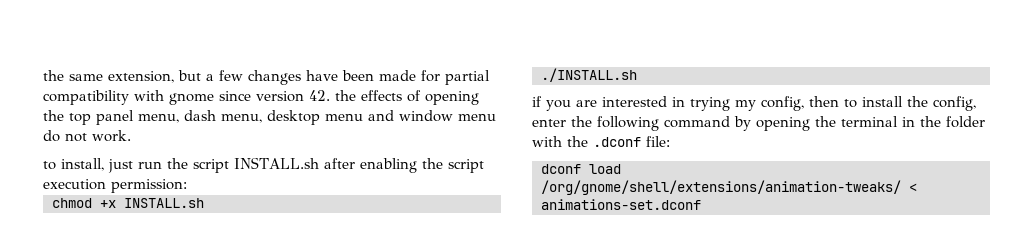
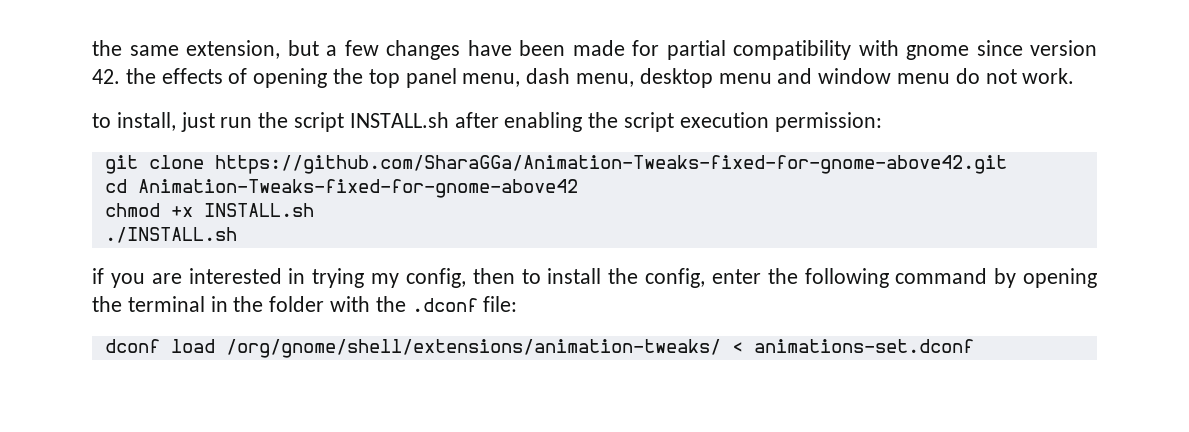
+ git clone https://github.com/SharaGGa/Animation-Tweaks-fixed-for-gnome-above42.git
+ cd Animation-Tweaks-fixed-for-gnome-above42

